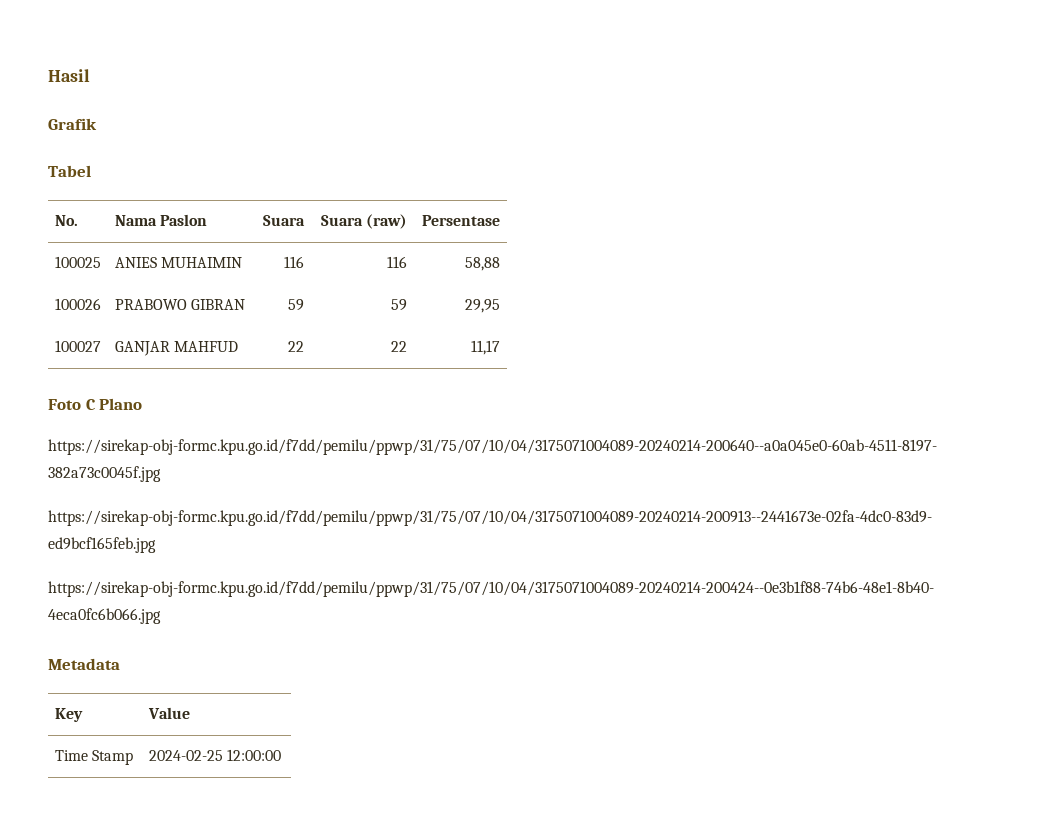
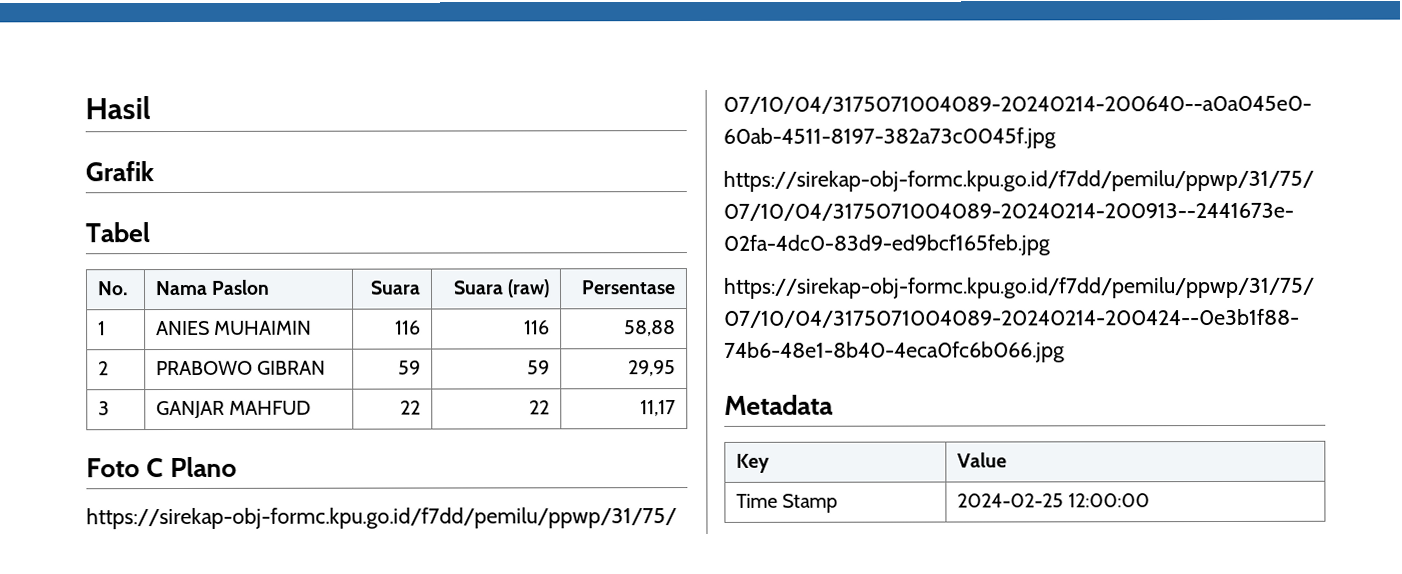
- 100025 | ANIES MUHAIMIN | 116 | 116 | 58,88
+ 1 | ANIES MUHAIMIN | 116 | 116 | 58,88
- 100026 | PRABOWO GIBRAN | 59 | 59 | 29,95
+ 2 | PRABOWO GIBRAN | 59 | 59 | 29,95
- 100027 | GANJAR MAHFUD | 22 | 22 | 11,17
+ 3 | GANJAR MAHFUD | 22 | 22 | 11,17

